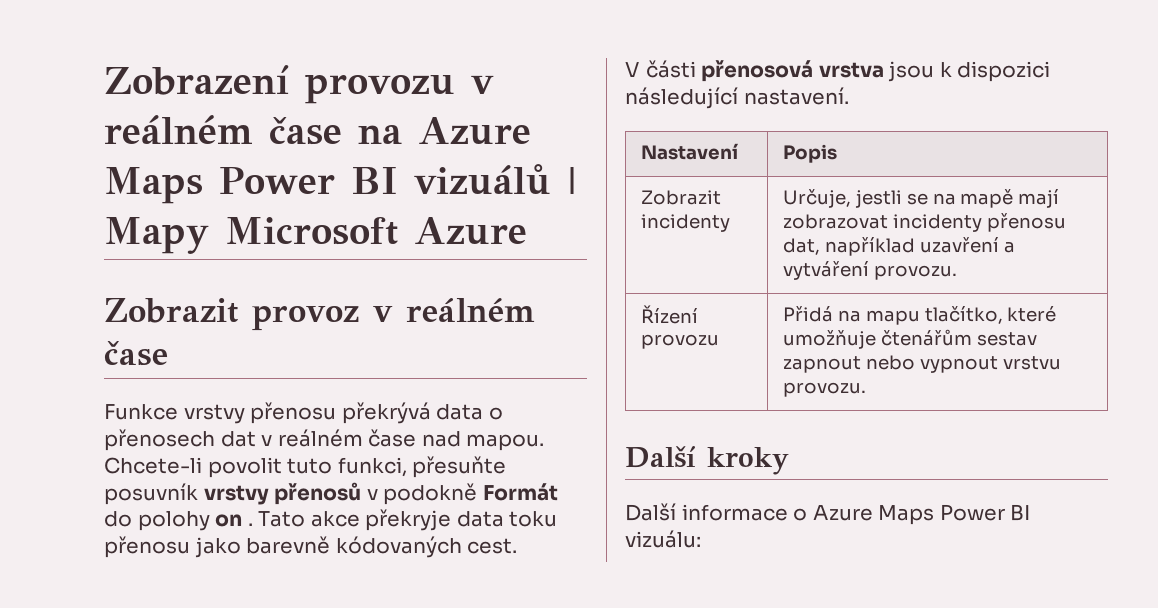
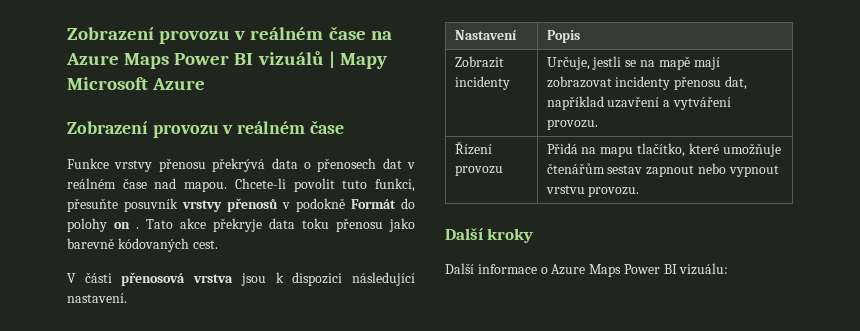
  Zobrazení provozu v reálném čase na Azure Maps Power BI vizuálů | Mapy Microsoft Azure
- Zobrazit provoz v reálném čase
+ Zobrazení provozu v reálném čase

